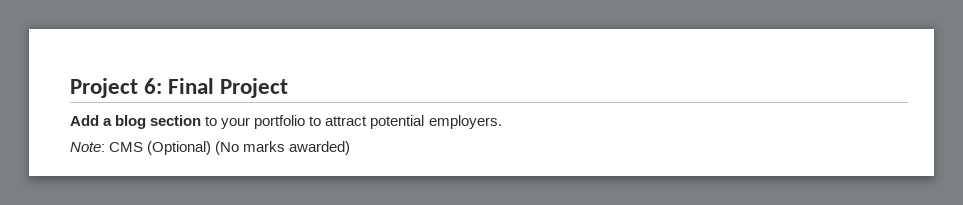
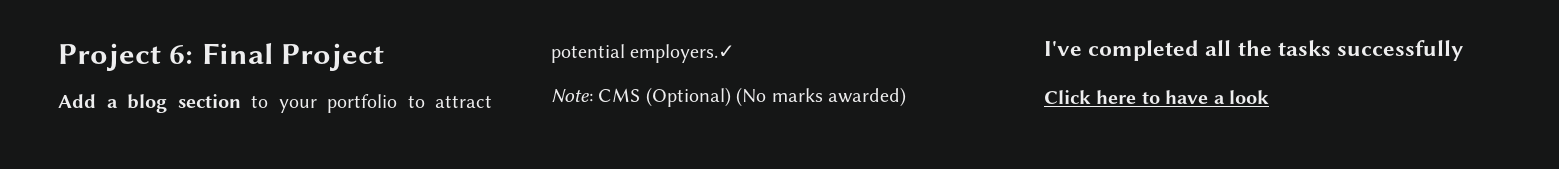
- Add a blog section to your portfolio to attract potential employers.
+ Add a blog section to your portfolio to attract potential employers.✓
+ I've completed all the tasks successfully
+ Click here to have a look

